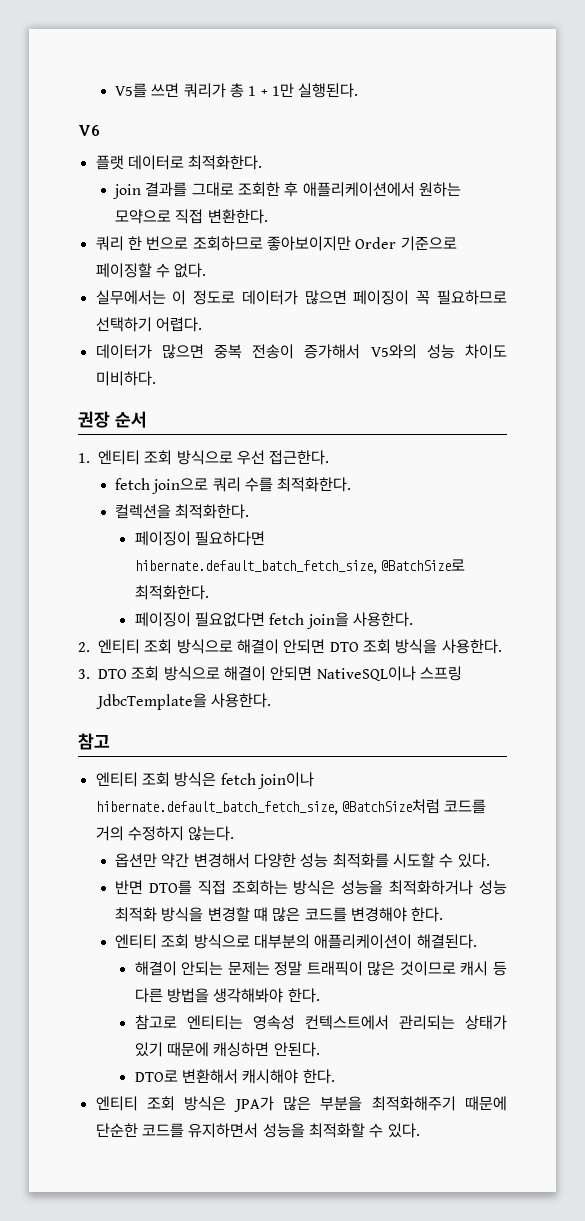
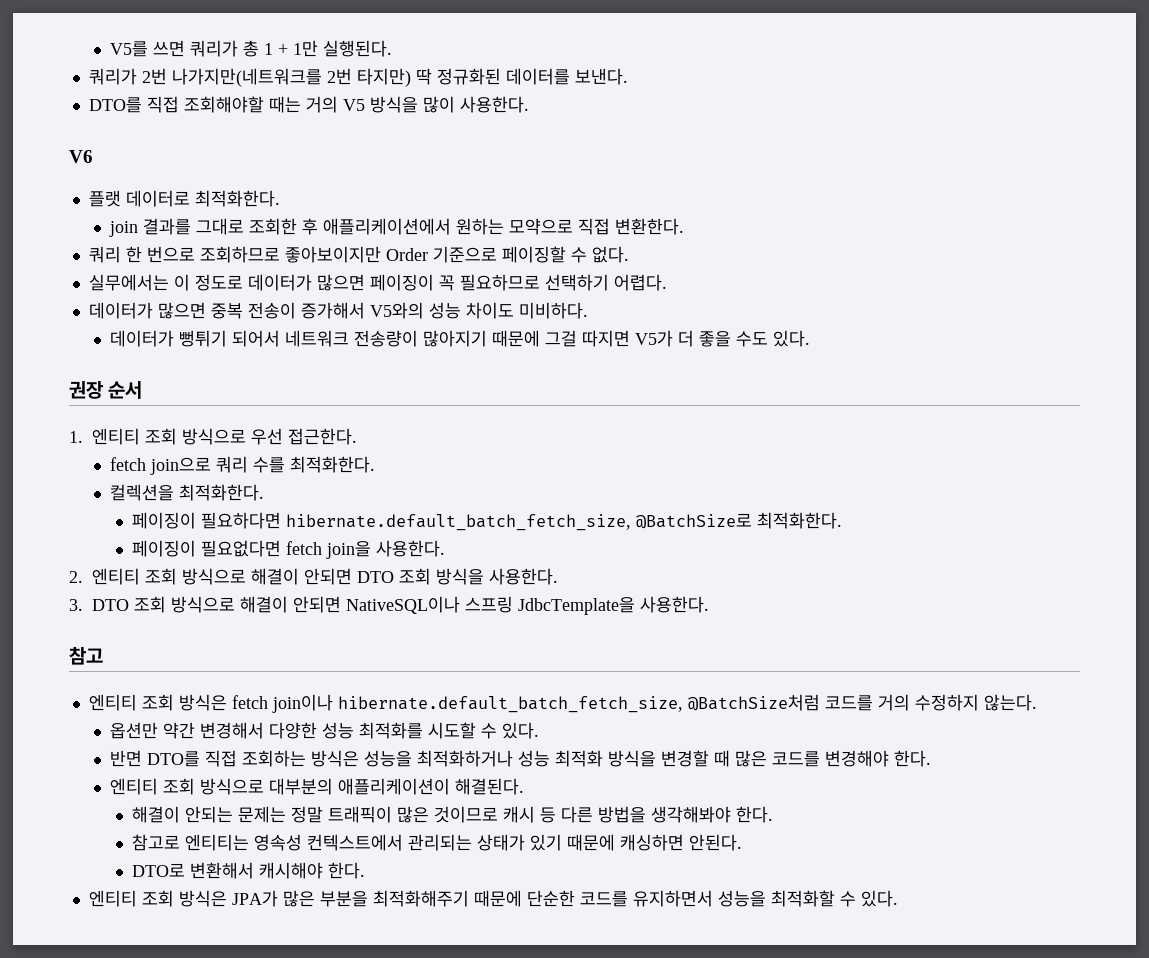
+ 쿼리가 2번 나가지만(네트워크를 2번 타지만) 딱 정규화된 데이터를 보낸다.
+ DTO를 직접 조회해야할 때는 거의 V5 방식을 많이 사용한다.
+ 데이터가 뻥튀기 되어서 네트워크 전송량이 많아지기 때문에 그걸 따지면 V5가 더 좋을 수도 있다.
- 반면 DTO를 직접 조회하는 방식은 성능을 최적화하거나 성능 최적화 방식을 변경할 떄 많은 코드를 변경해야 한다.
+ 반면 DTO를 직접 조회하는 방식은 성능을 최적화하거나 성능 최적화 방식을 변경할 때 많은 코드를 변경해야 한다.

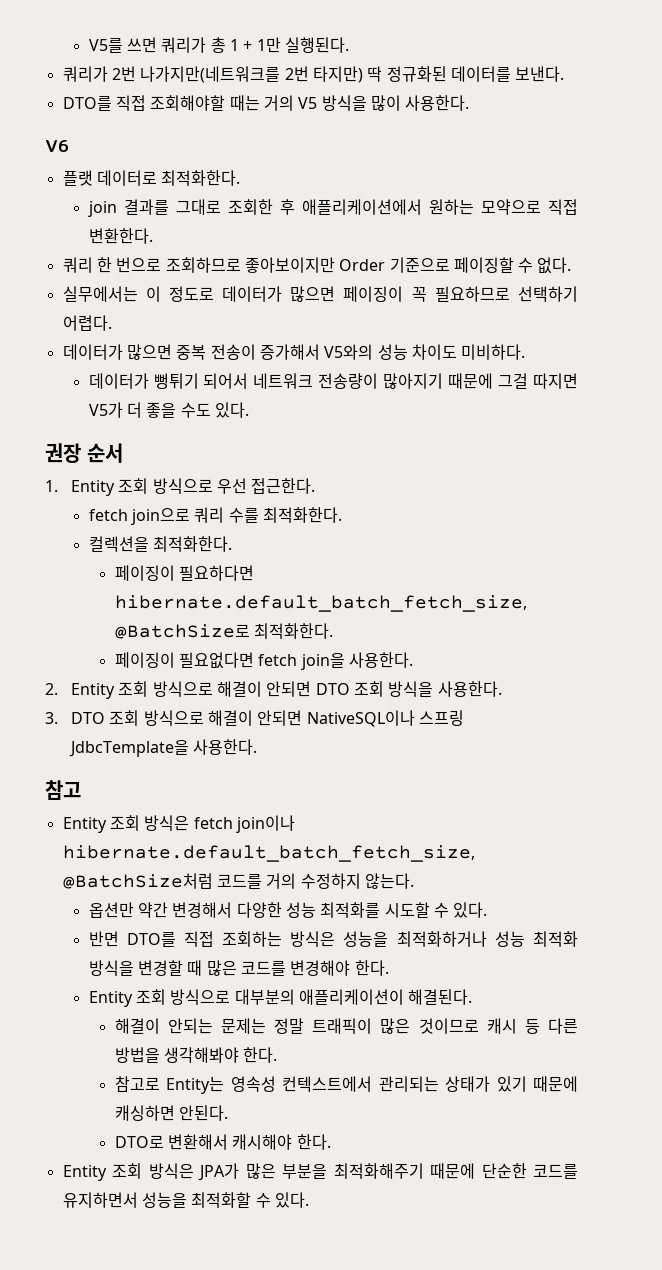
- 1. 엔티티 조회 방식으로 우선 접근한다.
+ 1. Entity 조회 방식으로 우선 접근한다.
- 2. 엔티티 조회 방식으로 해결이 안되면 DTO 조회 방식을 사용한다.
+ 2. Entity 조회 방식으로 해결이 안되면 DTO 조회 방식을 사용한다.
- 엔티티 조회 방식은 fetch join이나 hibernate.default_batch_fetch_size, @BatchSize처럼 코드를 거의 수정하지 않는다.
+ Entity 조회 방식은 fetch join이나 hibernate.default_batch_fetch_size, @BatchSize처럼 코드를 거의 수정하지 않는다.
- 엔티티 조회 방식으로 대부분의 애플리케이션이 해결된다.
+ Entity 조회 방식으로 대부분의 애플리케이션이 해결된다.
- 참고로 엔티티는 영속성 컨텍스트에서 관리되는 상태가 있기 때문에 캐싱하면 안된다.
+ 참고로 Entity는 영속성 컨텍스트에서 관리되는 상태가 있기 때문에 캐싱하면 안된다.
- 엔티티 조회 방식은 JPA가 많은 부분을 최적화해주기 때문에 단순한 코드를 유지하면서 성능을 최적화할 수 있다.
+ Entity 조회 방식은 JPA가 많은 부분을 최적화해주기 때문에 단순한 코드를 유지하면서 성능을 최적화할 수 있다.

